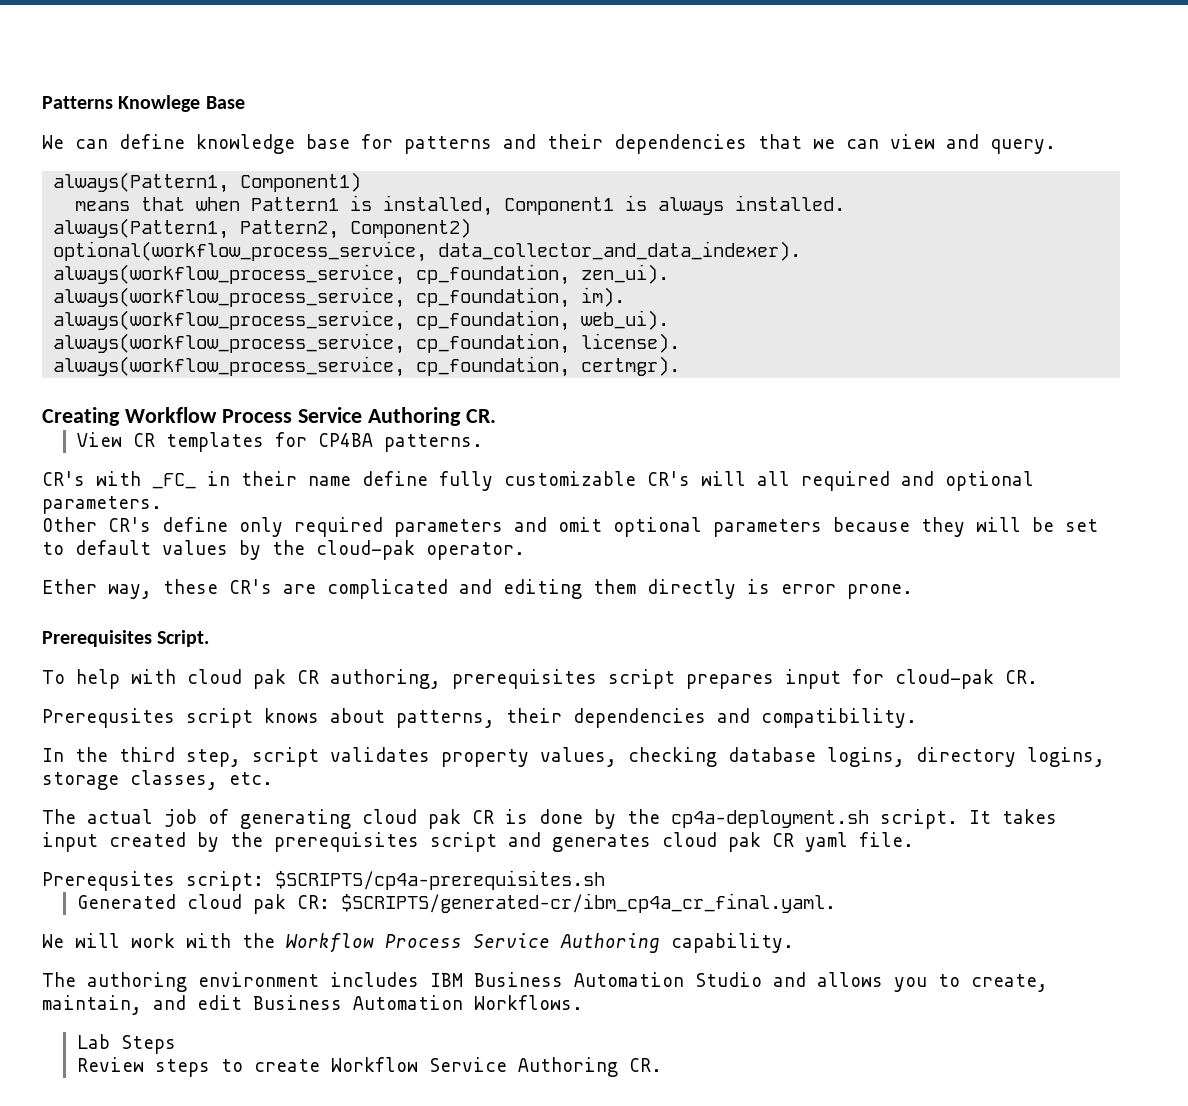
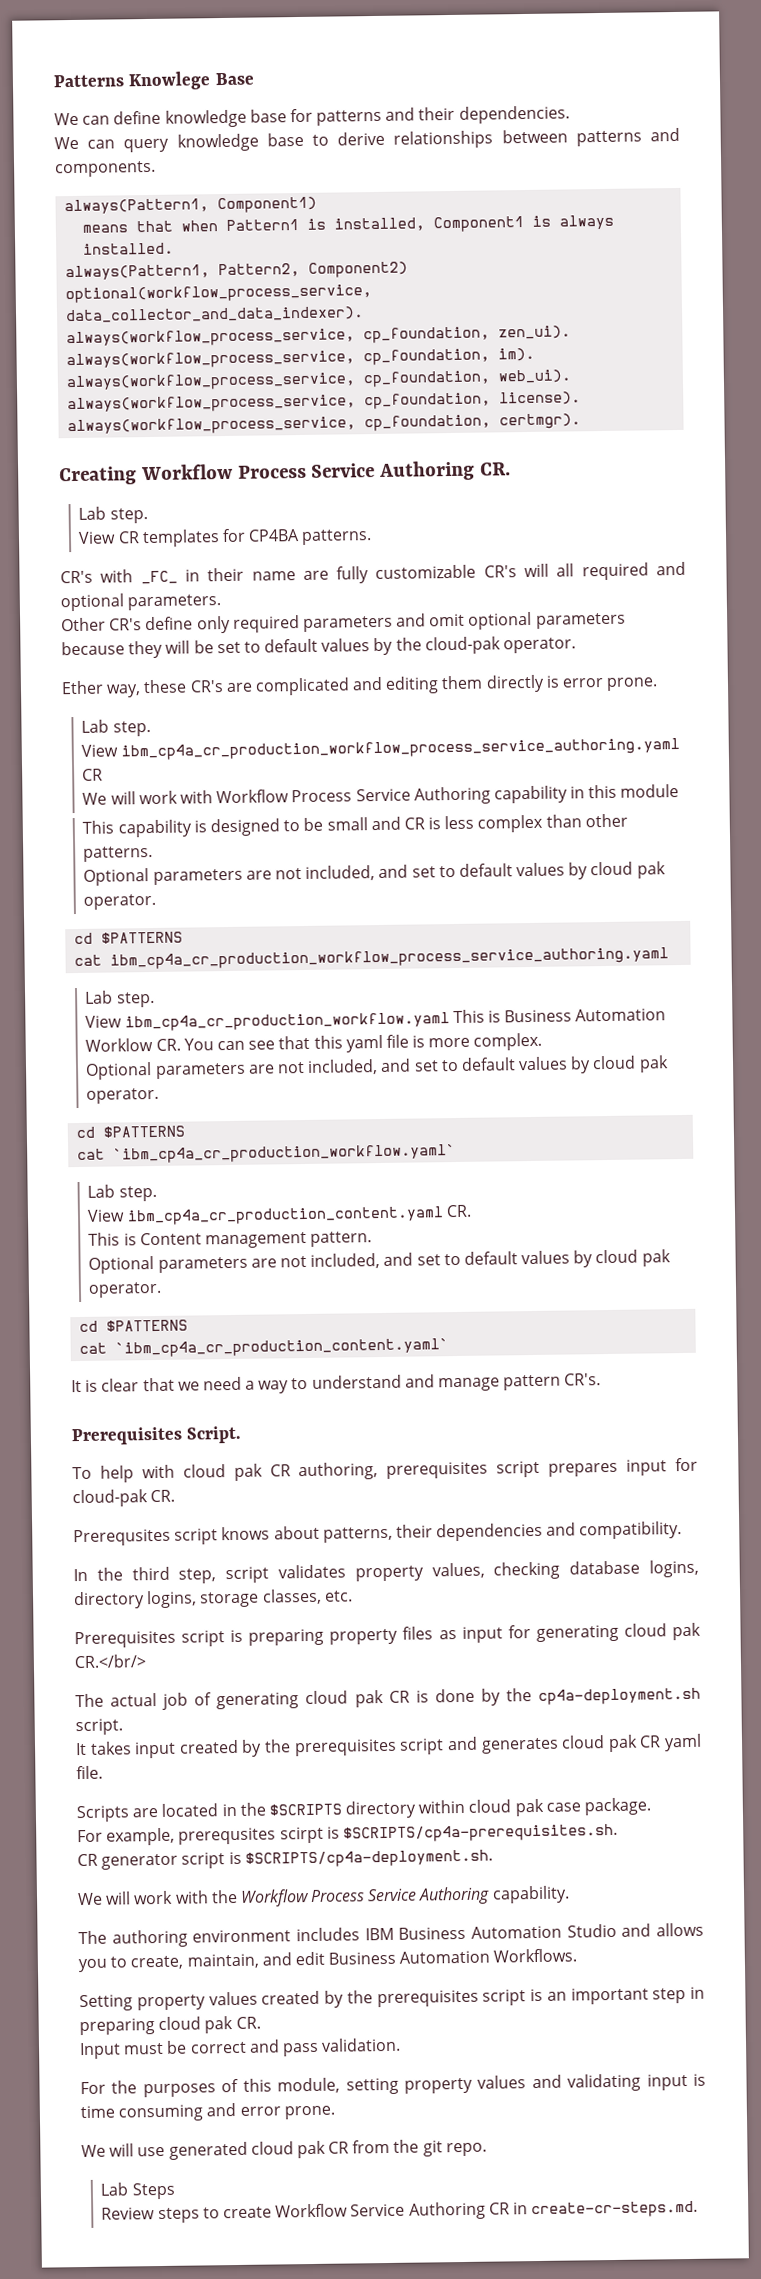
- We can define knowledge base for patterns and their dependencies that we can view and query.
+ We can define knowledge base for patterns and their dependencies.
+ We can query knowledge base to derive relationships between patterns and components.
  Creating Workflow Process Service Authoring CR.
+ Lab step.
- CR's with _FC_ in their name define fully customizable CR's will all required and optional parameters.
+ CR's with _FC_ in their name are fully customizable CR's will all required and optional parameters.
  Ether way, these CR's are complicated and editing them directly is error prone.
+ Lab step.
+ View ibm_cp4a_cr_production_workflow_process_service_authoring.yaml CR
+ We will work with Workflow Process Service Authoring capability in this module
+ This capability is designed to be small and CR is less complex than other patterns.
+ Optional parameters are not included, and set to default values by cloud pak operator.
+ cd $PATTERNS
+ cat ibm_cp4a_cr_production_workflow_process_service_authoring.yaml
+ Lab step.
+ View ibm_cp4a_cr_production_workflow.yaml This is Business Automation Worklow CR. You can see that this yaml file is more complex.
+ Optional parameters are not included, and set to default values by cloud pak operator.
+ cd $PATTERNS
+ cat `ibm_cp4a_cr_production_workflow.yaml`
+ Lab step.
+ View ibm_cp4a_cr_production_content.yaml CR.
+ This is Content management pattern.
+ Optional parameters are not included, and set to default values by cloud pak operator.
+ cd $PATTERNS
+ cat `ibm_cp4a_cr_production_content.yaml`
+ It is clear that we need a way to understand and manage pattern CR's.
+ Prerequisites script is preparing property files as input for generating cloud pak CR.</br/>
- The actual job of generating cloud pak CR is done by the cp4a-deployment.sh script. It takes input created by the prerequisites script and generates cloud pak CR yaml file.
+ The actual job of generating cloud pak CR is done by the cp4a-deployment.sh script.
+ It takes input created by the prerequisites script and generates cloud pak CR yaml file.
- Prerequsites script: $SCRIPTS/cp4a-prerequisites.sh
- Generated cloud pak CR: $SCRIPTS/generated-cr/ibm_cp4a_cr_final.yaml.
+ Scripts are located in the $SCRIPTS directory within cloud pak case package.
+ For example, prerequsites scirpt is $SCRIPTS/cp4a-prerequisites.sh.
+ CR generator script is $SCRIPTS/cp4a-deployment.sh.
+ Setting property values created by the prerequisites script is an important step in preparing cloud pak CR.
+ Input must be correct and pass validation.
+ For the purposes of this module, setting property values and validating input is time consuming and error prone.
+ We will use generated cloud pak CR from the git repo.
- Review steps to create Workflow Service Authoring CR.
+ Review steps to create Workflow Service Authoring CR in create-cr-steps.md.

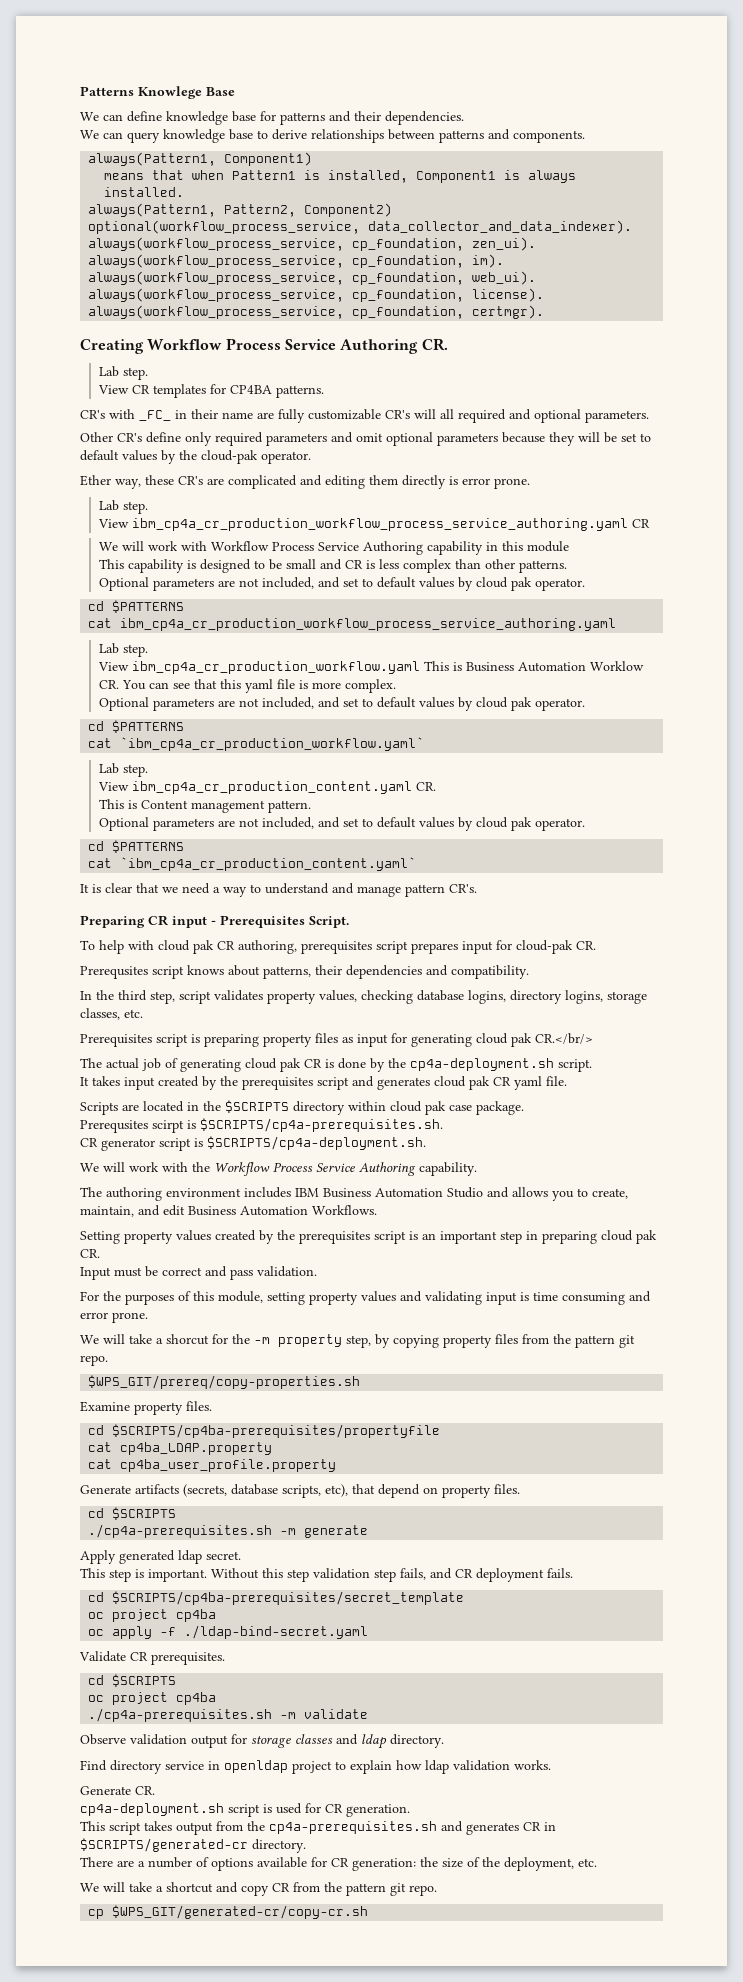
- Prerequisites Script.
+ Preparing CR input - Prerequisites Script.
- For example, prerequsites scirpt is $SCRIPTS/cp4a-prerequisites.sh.
+ Prerequsites scirpt is $SCRIPTS/cp4a-prerequisites.sh.
- We will use generated cloud pak CR from the git repo.
- Lab Steps
- Review steps to create Workflow Service Authoring CR in create-cr-steps.md.
+ We will take a shorcut for the -m property step, by copying property files from the pattern git repo.
+ $WPS_GIT/prereq/copy-properties.sh
+ Examine property files.
+ cd $SCRIPTS/cp4ba-prerequisites/propertyfile
+ cat cp4ba_LDAP.property
+ cat cp4ba_user_profile.property
+ Generate artifacts (secrets, database scripts, etc), that depend on property files.
+ cd $SCRIPTS
+ ./cp4a-prerequisites.sh -m generate
+ Apply generated ldap secret.
+ This step is important. Without this step validation step fails, and CR deployment fails.
+ cd $SCRIPTS/cp4ba-prerequisites/secret_template
+ oc project cp4ba
+ oc apply -f ./ldap-bind-secret.yaml
+ Validate CR prerequisites.
+ cd $SCRIPTS
+ oc project cp4ba
+ ./cp4a-prerequisites.sh -m validate
+ Observe validation output for storage classes and ldap directory.
+ Find directory service in openldap project to explain how ldap validation works.
+ Generate CR.
+ cp4a-deployment.sh script is used for CR generation.
+ This script takes output from the cp4a-prerequisites.sh and generates CR in $SCRIPTS/generated-cr directory.
+ There are a number of options available for CR generation: the size of the deployment, etc.
+ We will take a shortcut and copy CR from the pattern git repo.
+ cp $WPS_GIT/generated-cr/copy-cr.sh

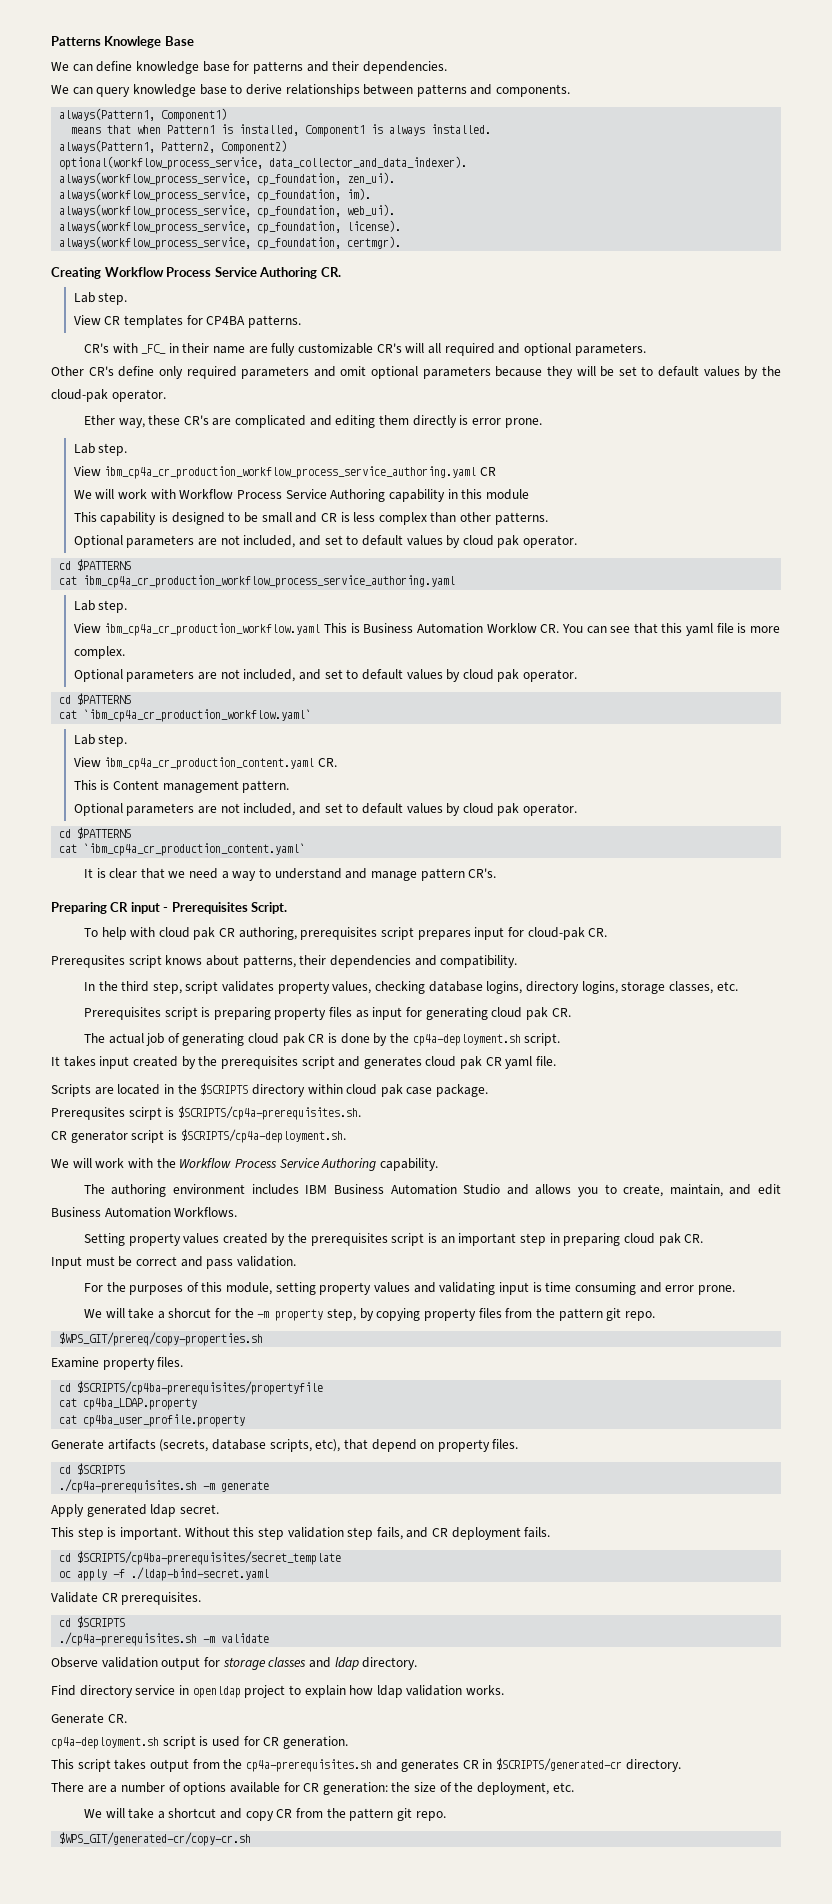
- Prerequisites script is preparing property files as input for generating cloud pak CR.</br/>
+ Prerequisites script is preparing property files as input for generating cloud pak CR.
  cd $SCRIPTS/cp4ba-prerequisites/secret_template
- oc project cp4ba
  Validate CR prerequisites.
  cd $SCRIPTS
- oc project cp4ba
- cp $WPS_GIT/generated-cr/copy-cr.sh
+ $WPS_GIT/generated-cr/copy-cr.sh

